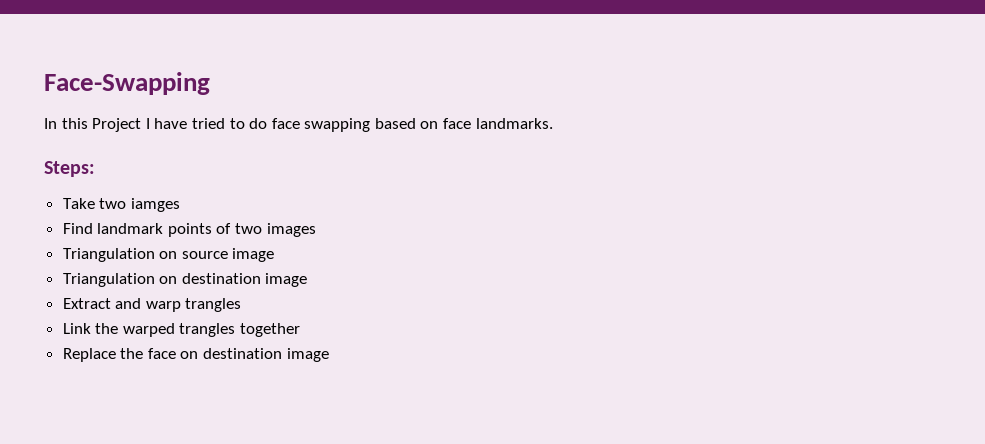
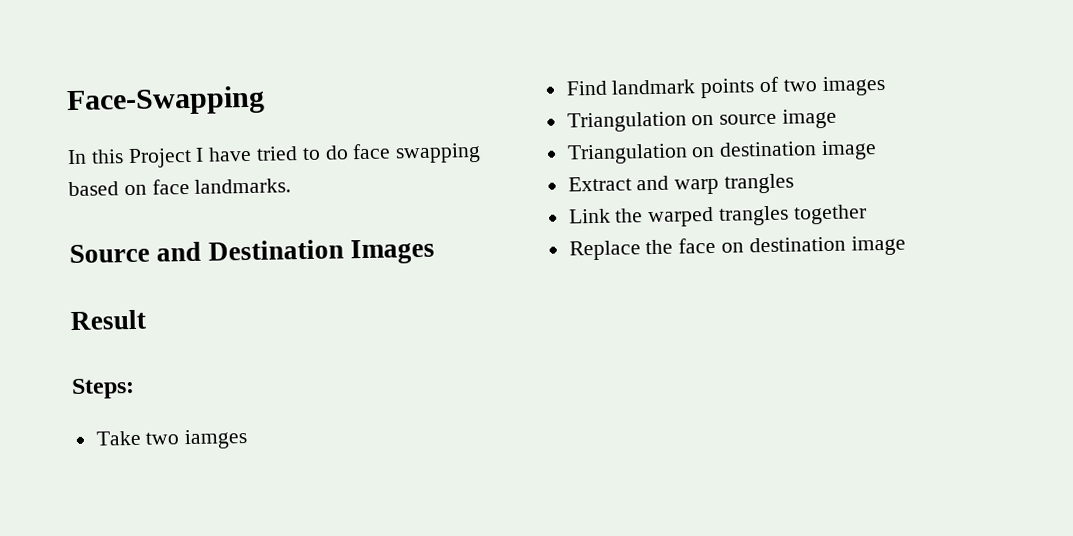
+ Source and Destination Images
+ Result

